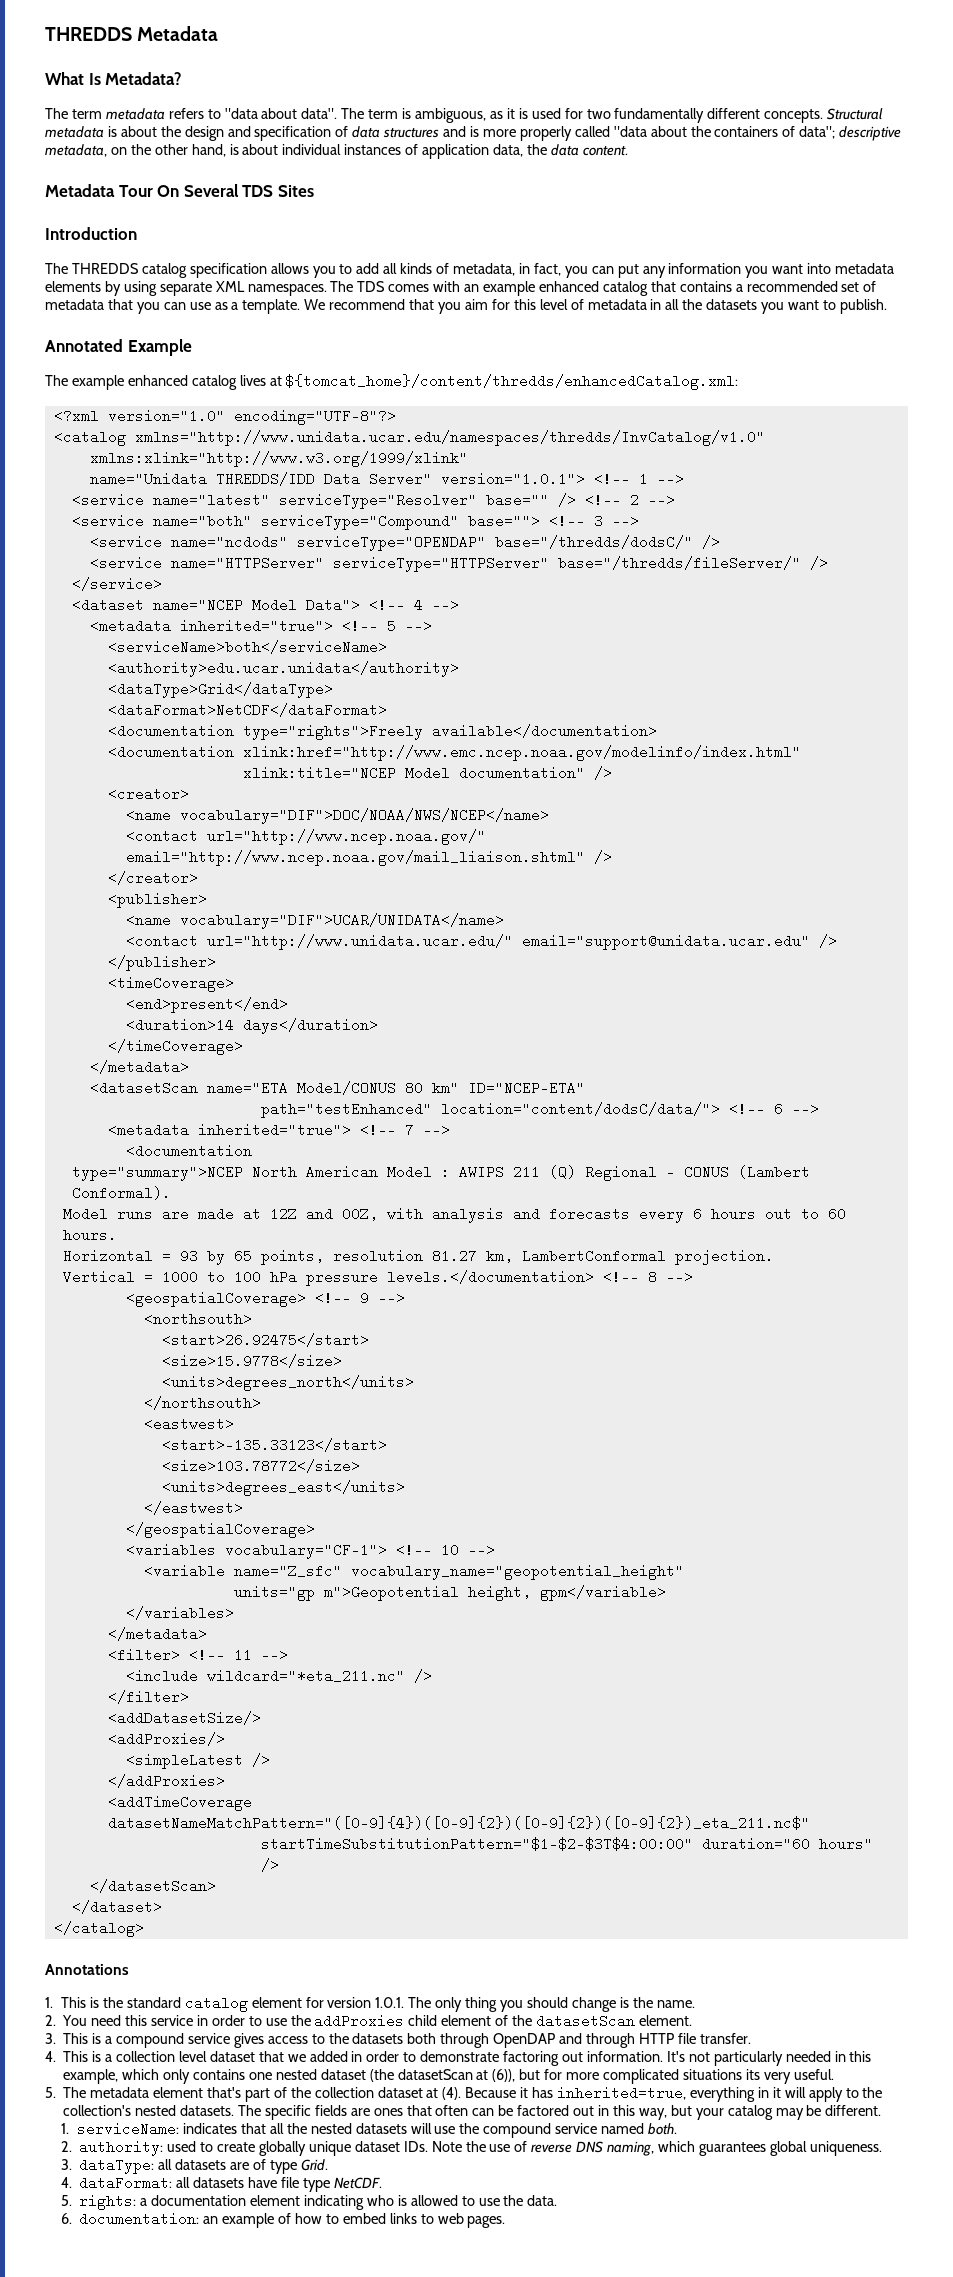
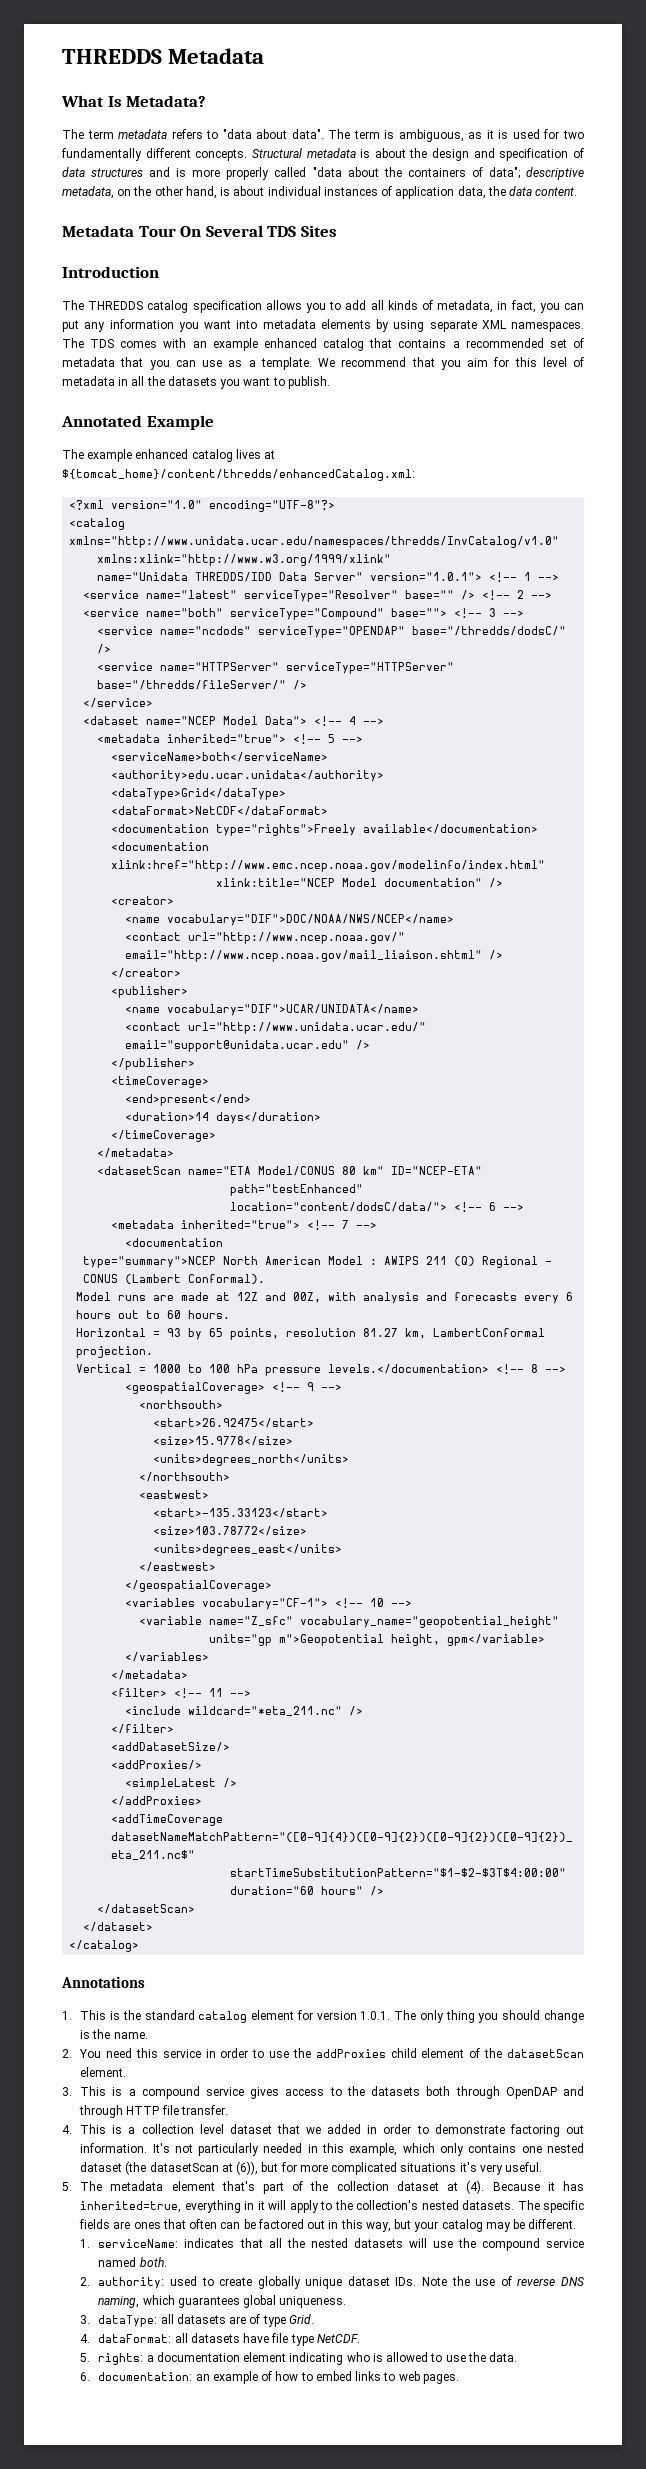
- It's not particularly needed in this example, which only contains one nested dataset (the datasetScan at (6)), but for more complicated situations its very useful.
+ It's not particularly needed in this example, which only contains one nested dataset (the datasetScan at (6)), but for more complicated situations it's very useful.

